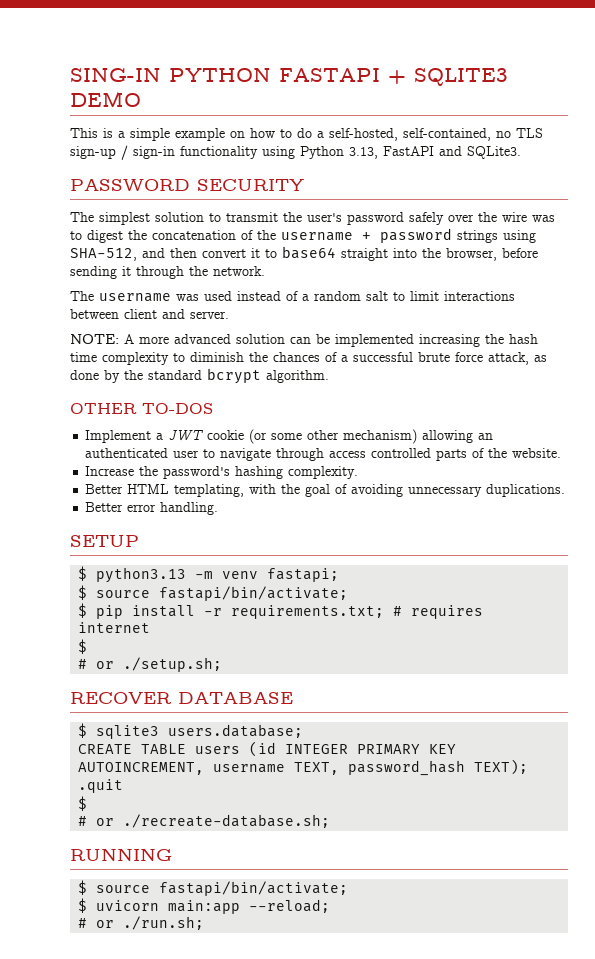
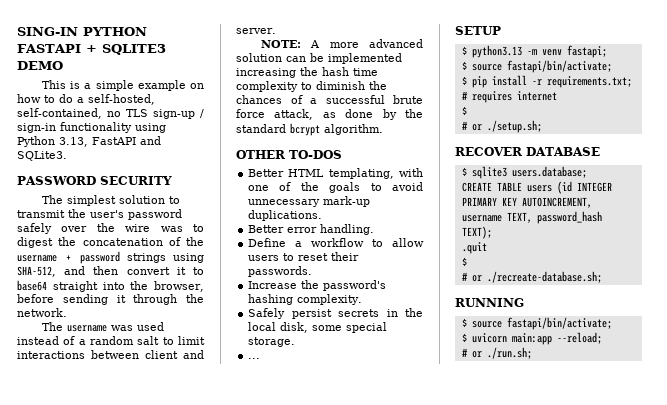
- Implement a JWT cookie (or some other mechanism) allowing an authenticated user to navigate through access controlled parts of the website.
+ Better HTML templating, with one of the goals to avoid unnecessary mark-up duplications.
+ Better error handling.
+ Define a workflow to allow users to reset their passwords.
- Better HTML templating, with the goal of avoiding unnecessary duplications.
- Better error handling.
+ Safely persist secrets in the local disk, some special storage.
+ ...

